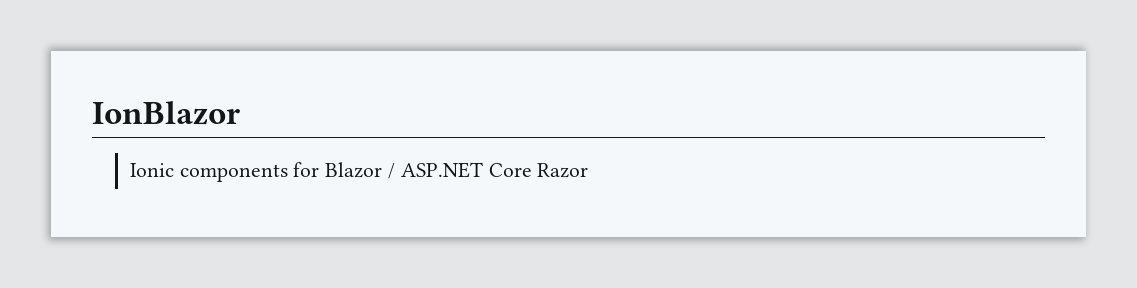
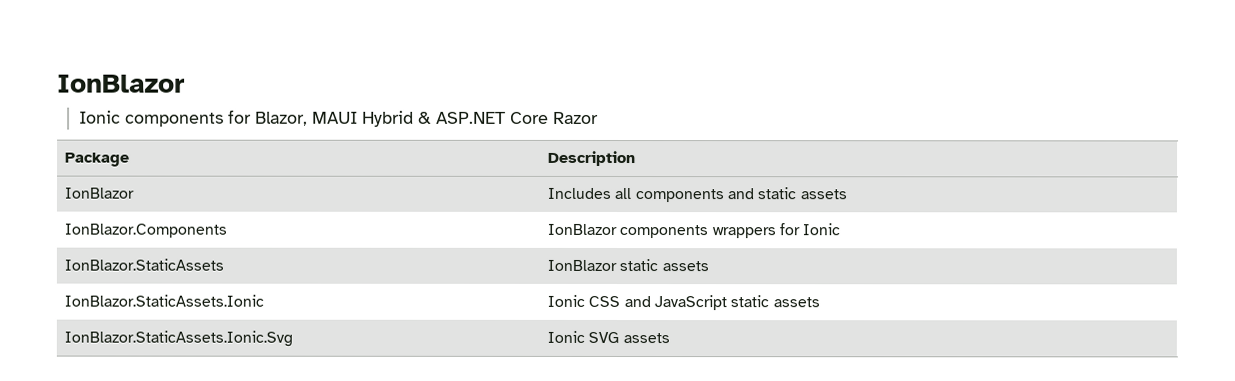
- Ionic components for Blazor / ASP.NET Core Razor
+ Ionic components for Blazor, MAUI Hybrid & ASP.NET Core Razor
+ Package | Description
+ IonBlazor | Includes all components and static assets
+ IonBlazor.Components | IonBlazor components wrappers for Ionic
+ IonBlazor.StaticAssets | IonBlazor static assets
+ IonBlazor.StaticAssets.Ionic | Ionic CSS and JavaScript static assets
+ IonBlazor.StaticAssets.Ionic.Svg | Ionic SVG assets

